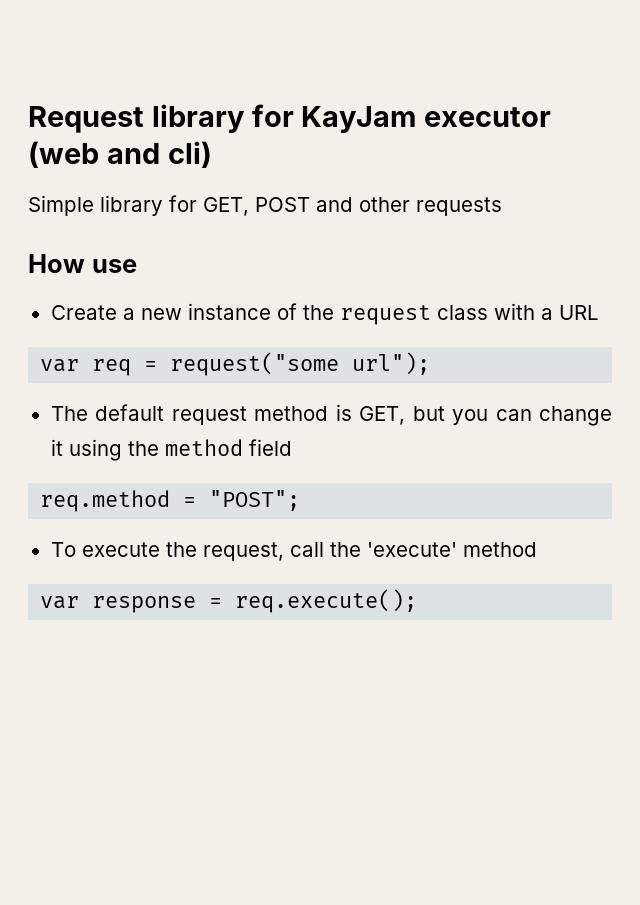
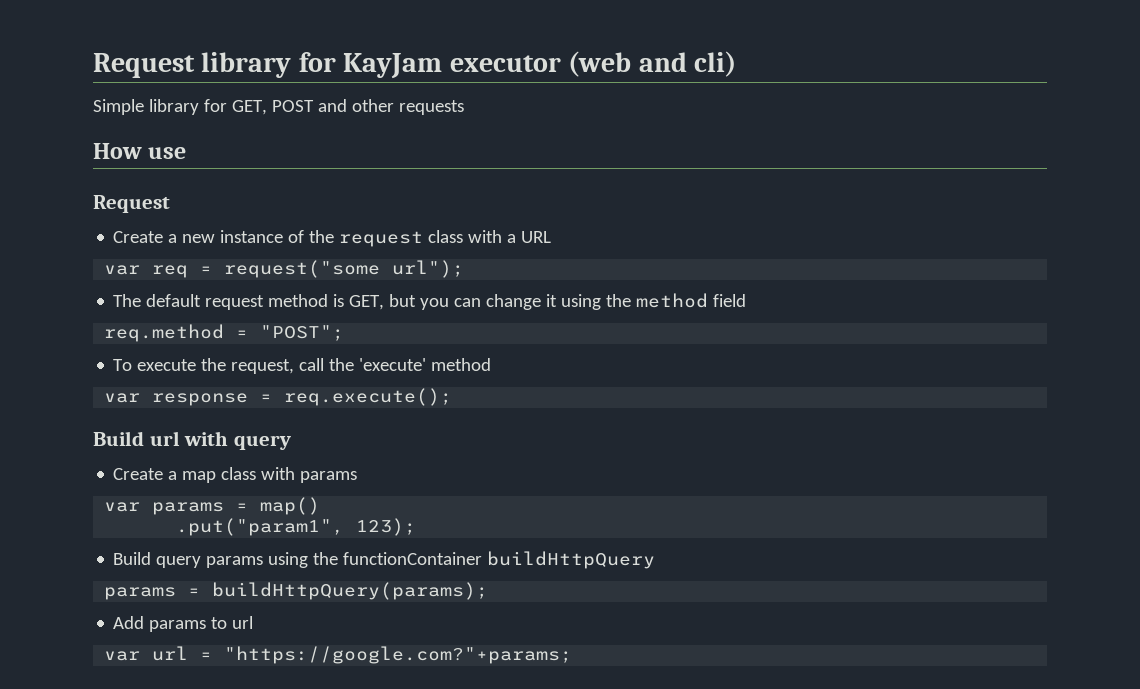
  How use
+ Request
+ Build url with query
+ Create a map class with params
+ var params = map()
+ .put("param1", 123);
+ Build query params using the functionContainer buildHttpQuery
+ params = buildHttpQuery(params);
+ Add params to url
+ var url = "https://google.com?"+params;

